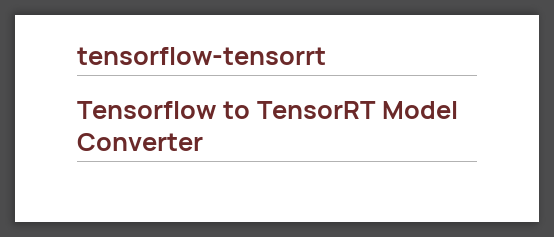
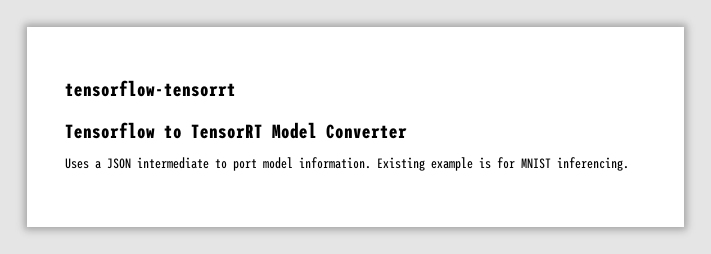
+ Uses a JSON intermediate to port model information. Existing example is for MNIST inferencing.

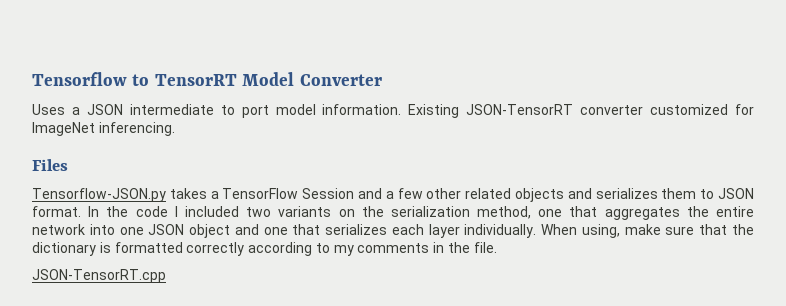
- tensorflow-tensorrt
- Existing example is for MNIST inferencing.
+ Existing JSON-TensorRT converter customized for ImageNet inferencing.
+ Files
+ Tensorflow-JSON.py takes a TensorFlow Session and a few other related objects and serializes them to JSON format. In the code I included two variants on the serialization method, one that aggregates the entire network into one JSON object and one that serializes each layer individually. When using, make sure that the dictionary is formatted correctly according to my comments in the file.
+ JSON-TensorRT.cpp

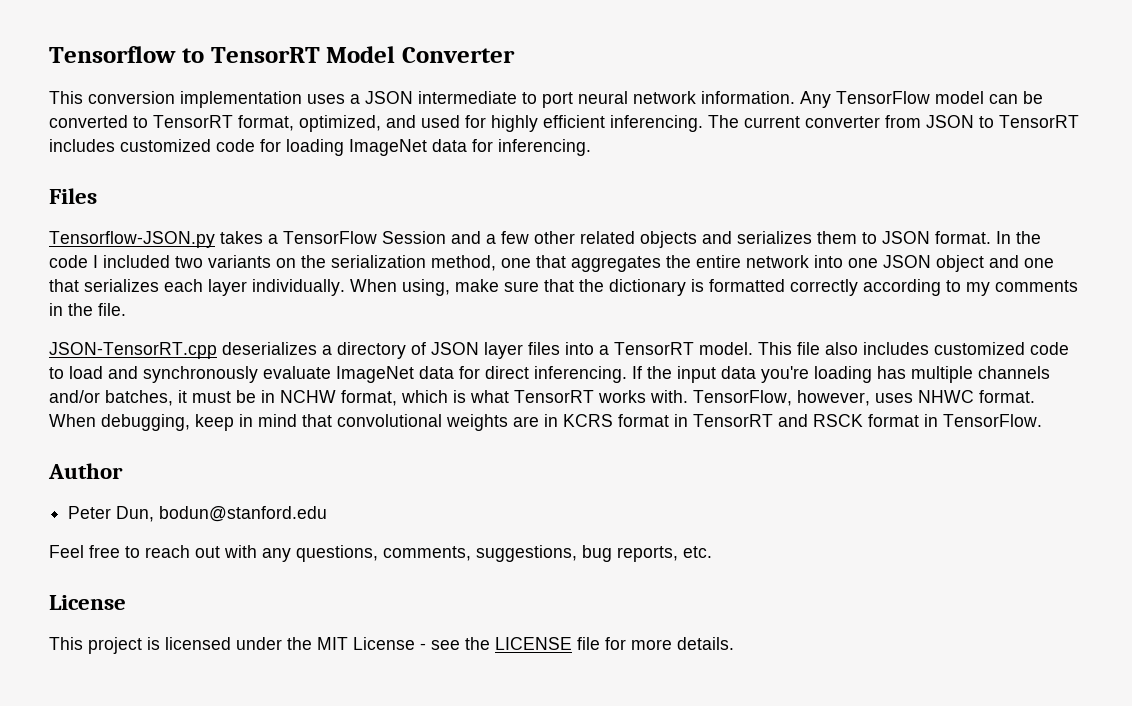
- Uses a JSON intermediate to port model information. Existing JSON-TensorRT converter customized for ImageNet inferencing.
+ This conversion implementation uses a JSON intermediate to port neural network information. Any TensorFlow model can be converted to TensorRT format, optimized, and used for highly efficient inferencing. The current converter from JSON to TensorRT includes customized code for loading ImageNet data for inferencing.
- JSON-TensorRT.cpp
+ JSON-TensorRT.cpp deserializes a directory of JSON layer files into a TensorRT model. This file also includes customized code to load and synchronously evaluate ImageNet data for direct inferencing. If the input data you're loading has multiple channels and/or batches, it must be in NCHW format, which is what TensorRT works with. TensorFlow, however, uses NHWC format. When debugging, keep in mind that convolutional weights are in KCRS format in TensorRT and RSCK format in TensorFlow.
+ Author
+ Peter Dun, bodun@stanford.edu
+ Feel free to reach out with any questions, comments, suggestions, bug reports, etc.
+ License
+ This project is licensed under the MIT License - see the LICENSE file for more details.

